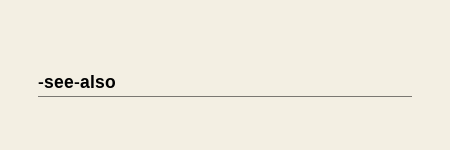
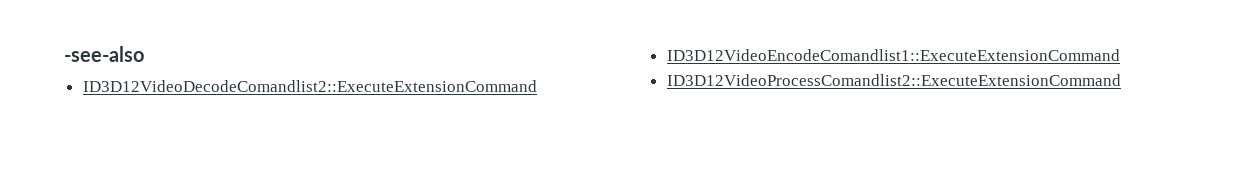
+ ID3D12VideoDecodeComandlist2::ExecuteExtensionCommand
+ ID3D12VideoEncodeComandlist1::ExecuteExtensionCommand
+ ID3D12VideoProcessComandlist2::ExecuteExtensionCommand

